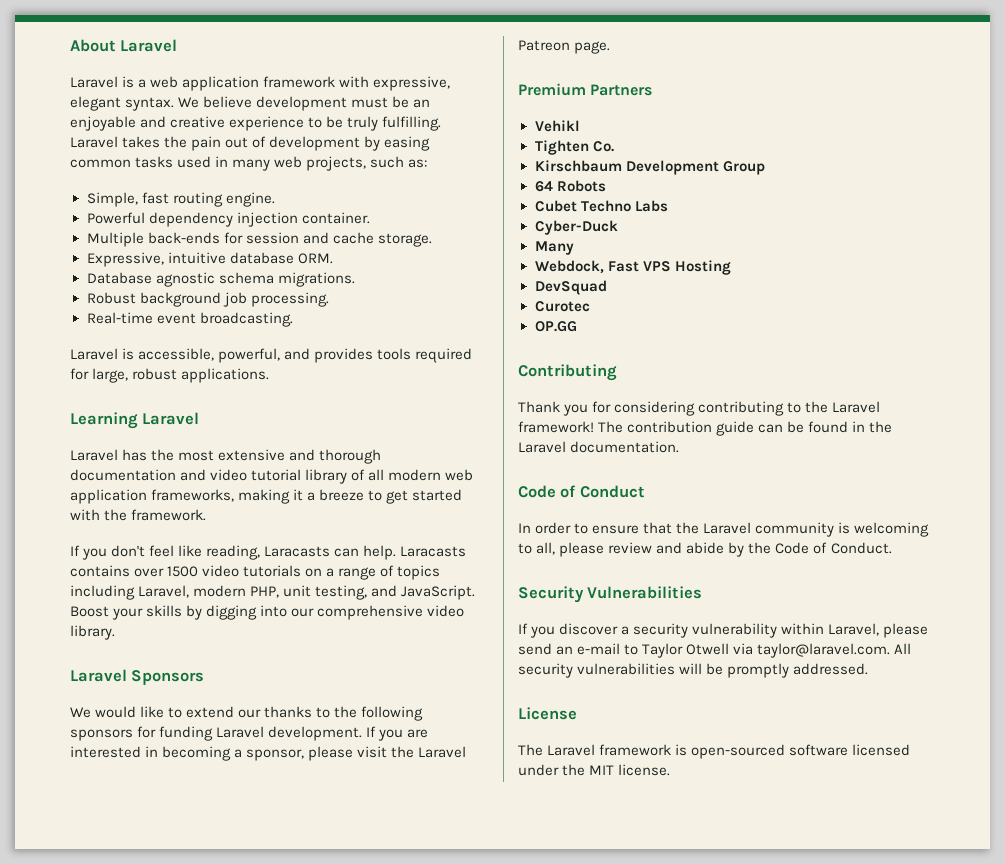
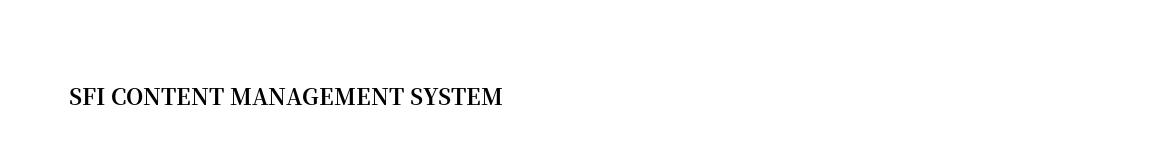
- About Laravel
- Laravel is a web application framework with expressive, elegant syntax. We believe development must be an enjoyable and creative experience to be truly fulfilling. Laravel takes the pain out of development by easing common tasks used in many web projects, such as:
- Simple, fast routing engine.
- Powerful dependency injection container.
- Multiple back-ends for session and cache storage.
- Expressive, intuitive database ORM.
- Database agnostic schema migrations.
- Robust background job processing.
- Real-time event broadcasting.
- Laravel is accessible, powerful, and provides tools required for large, robust applications.
- Learning Laravel
- Laravel has the most extensive and thorough documentation and video tutorial library of all modern web application frameworks, making it a breeze to get started with the framework.
- If you don't feel like reading, Laracasts can help. Laracasts contains over 1500 video tutorials on a range of topics including Laravel, modern PHP, unit testing, and JavaScript. Boost your skills by digging into our comprehensive video library.
- Laravel Sponsors
- We would like to extend our thanks to the following sponsors for funding Laravel development. If you are interested in becoming a sponsor, please visit the Laravel Patreon page.
- Premium Partners
- Vehikl
- Tighten Co.
- Kirschbaum Development Group
- 64 Robots
- Cubet Techno Labs
- Cyber-Duck
- Many
- Webdock, Fast VPS Hosting
- DevSquad
- Curotec
- OP.GG
- Contributing
- Thank you for considering contributing to the Laravel framework! The contribution guide can be found in the Laravel documentation.
- Code of Conduct
- In order to ensure that the Laravel community is welcoming to all, please review and abide by the Code of Conduct.
- Security Vulnerabilities
- If you discover a security vulnerability within Laravel, please send an e-mail to Taylor Otwell via taylor@laravel.com. All security vulnerabilities will be promptly addressed.
- License
- The Laravel framework is open-sourced software licensed under the MIT license.
+ SFI CONTENT MANAGEMENT SYSTEM

